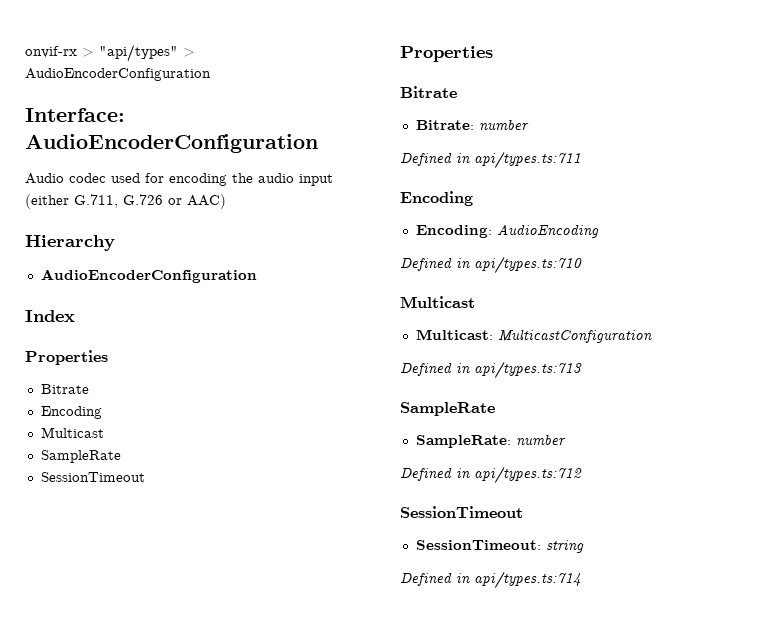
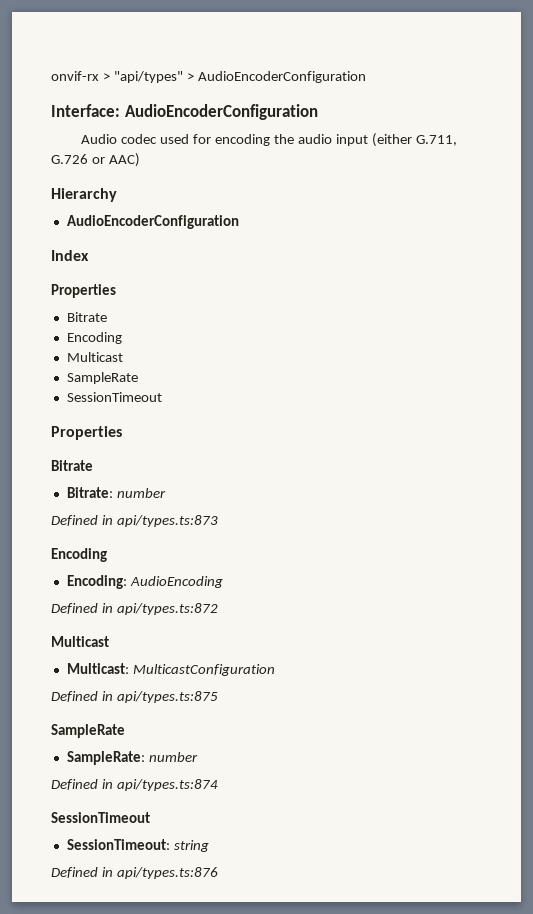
- Defined in api/types.ts:711
+ Defined in api/types.ts:873
- Defined in api/types.ts:710
+ Defined in api/types.ts:872
- Defined in api/types.ts:713
+ Defined in api/types.ts:875
- Defined in api/types.ts:712
+ Defined in api/types.ts:874
- Defined in api/types.ts:714
+ Defined in api/types.ts:876

